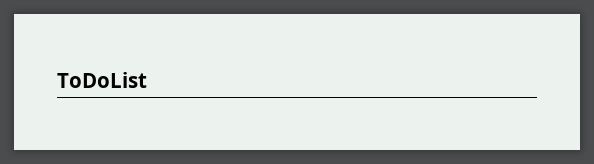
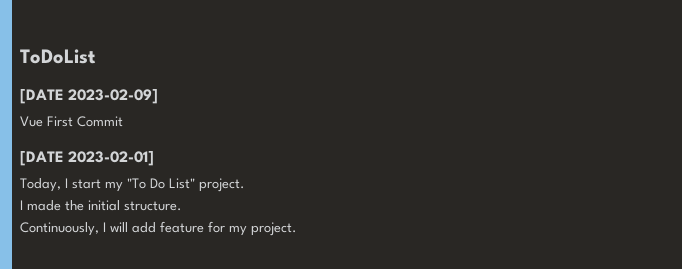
+ [DATE 2023-02-09]
+ Vue First Commit
+ [DATE 2023-02-01]
+ Today, I start my "To Do List" project.
+ I made the initial structure.
+ Continuously, I will add feature for my project.

